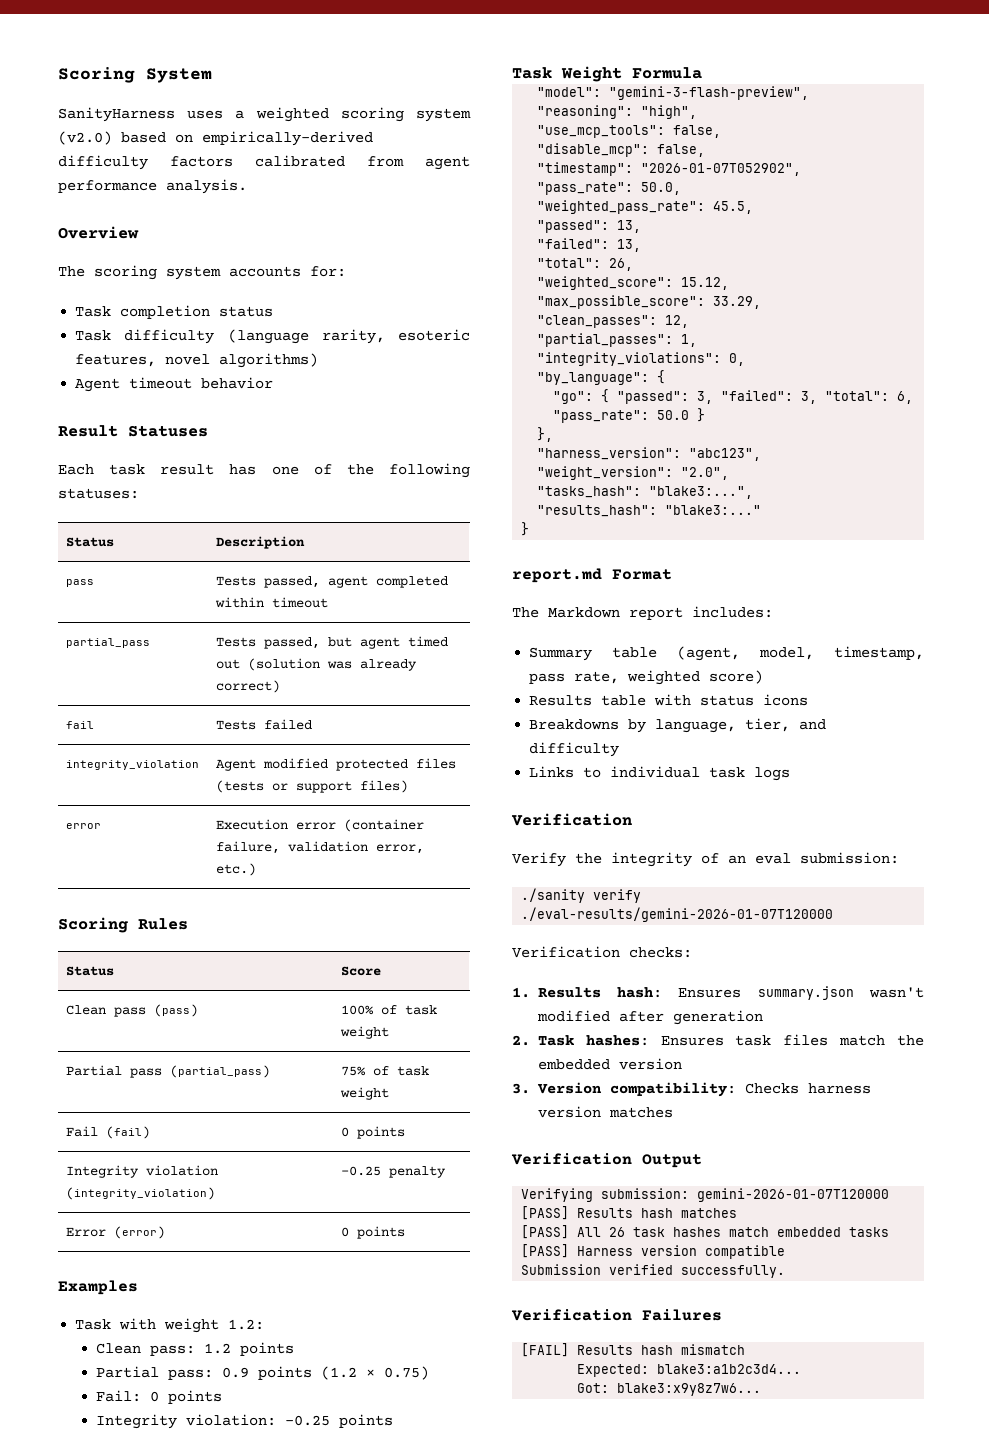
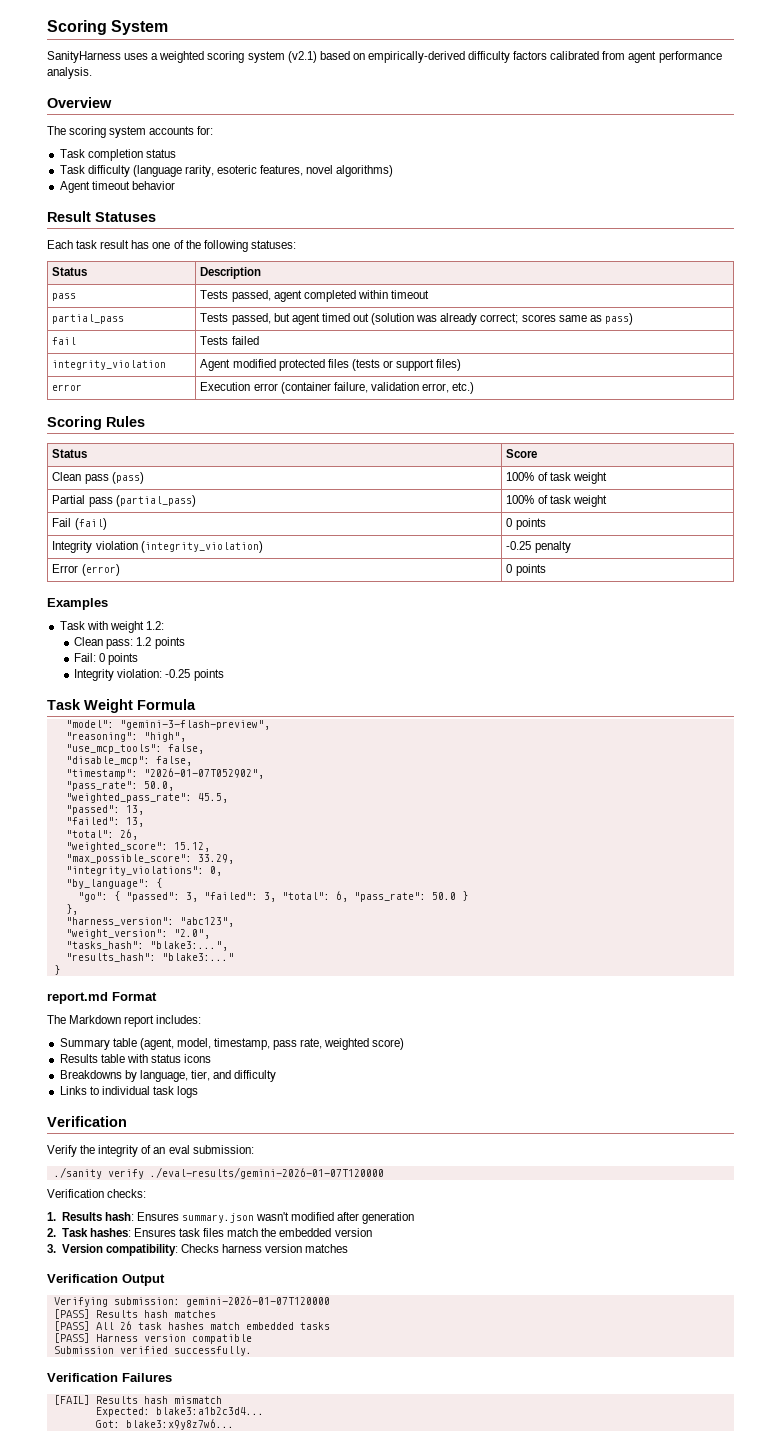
- SanityHarness uses a weighted scoring system (v2.0) based on empirically-derived difficulty factors calibrated from agent performance analysis.
+ SanityHarness uses a weighted scoring system (v2.1) based on empirically-derived difficulty factors calibrated from agent performance analysis.
- partial_pass | Tests passed, but agent timed out (solution was already correct)
+ partial_pass | Tests passed, but agent timed out (solution was already correct; scores same as pass)
- Partial pass (partial_pass) | 75% of task weight
+ Partial pass (partial_pass) | 100% of task weight
- Partial pass: 0.9 points (1.2 × 0.75)
- "clean_passes": 12,
- "partial_passes": 1,

